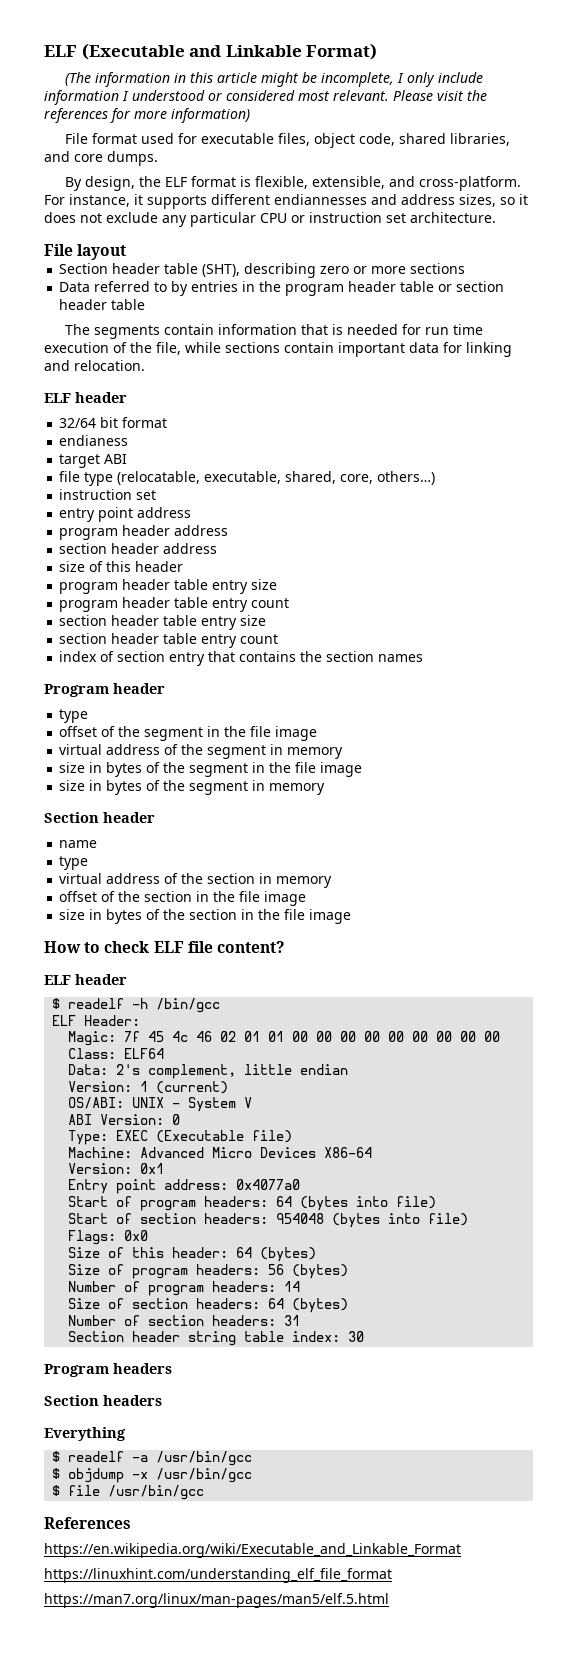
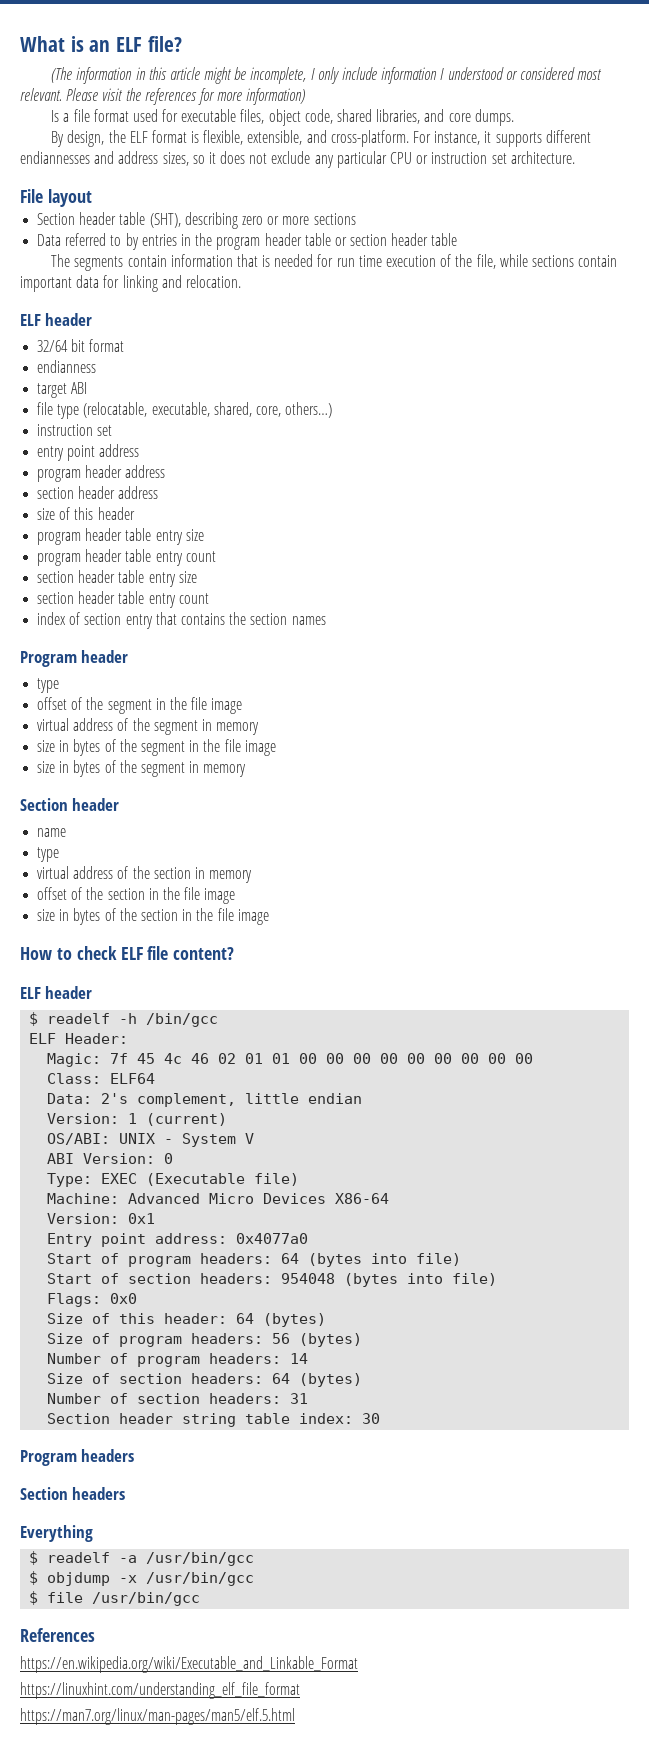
- ELF (Executable and Linkable Format)
+ What is an ELF file?
- File format used for executable files, object code, shared libraries, and core dumps.
+ Is a file format used for executable files, object code, shared libraries, and core dumps.
- endianess
+ endianness

